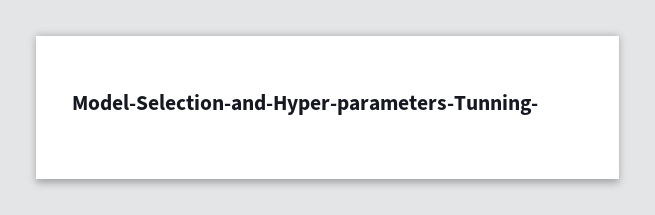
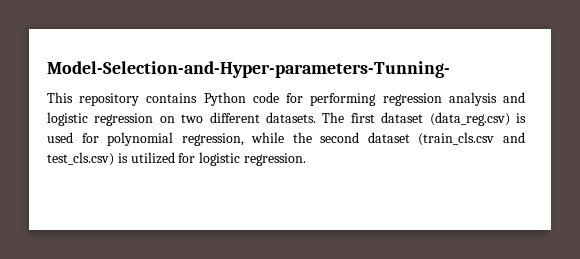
+ This repository contains Python code for performing regression analysis and logistic regression on two different datasets. The first dataset (data_reg.csv) is used for polynomial regression, while the second dataset (train_cls.csv and test_cls.csv) is utilized for logistic regression.

